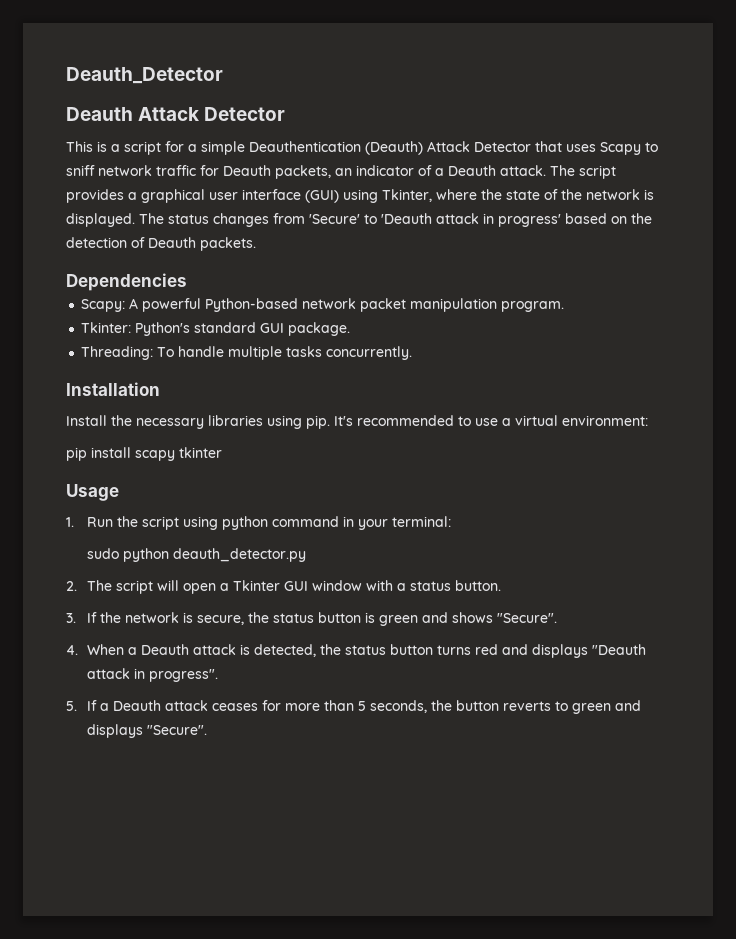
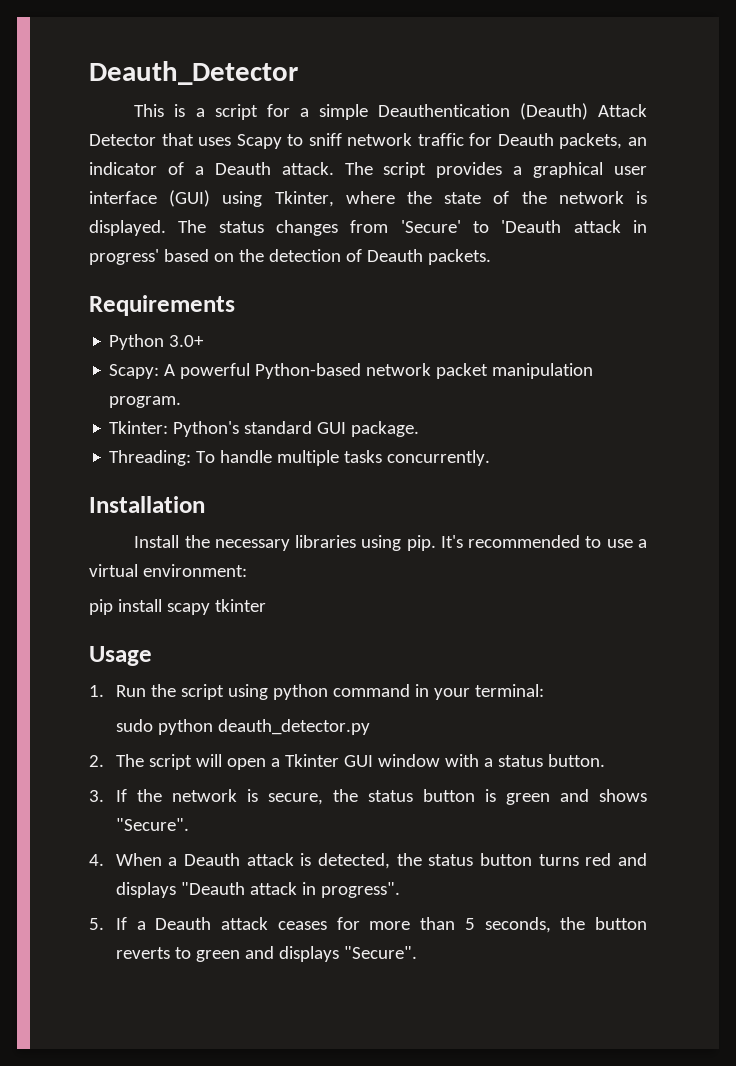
- Deauth Attack Detector
- Dependencies
+ Requirements
+ Python 3.0+

